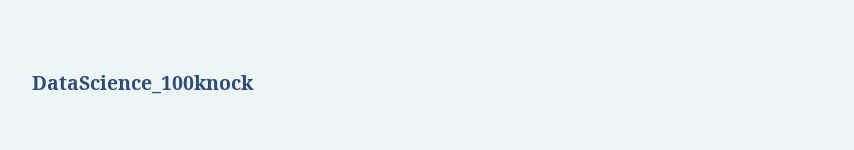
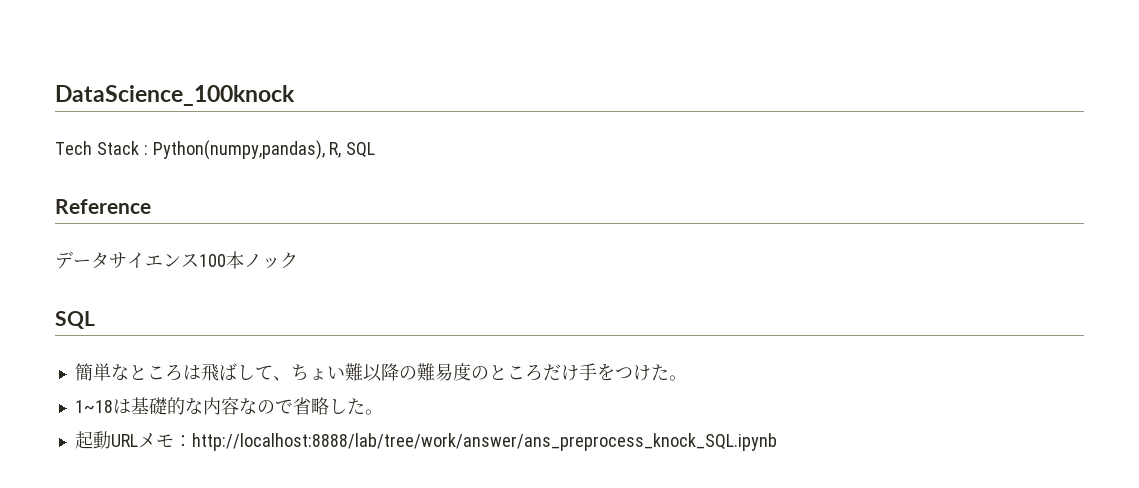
+ Tech Stack : Python(numpy,pandas), R, SQL
+ Reference
+ データサイエンス100本ノック
+ SQL
+ 簡単なところは飛ばして、ちょい難以降の難易度のところだけ手をつけた。
+ 1~18は基礎的な内容なので省略した。
+ 起動URLメモ：http://localhost:8888/lab/tree/work/answer/ans_preprocess_knock_SQL.ipynb

